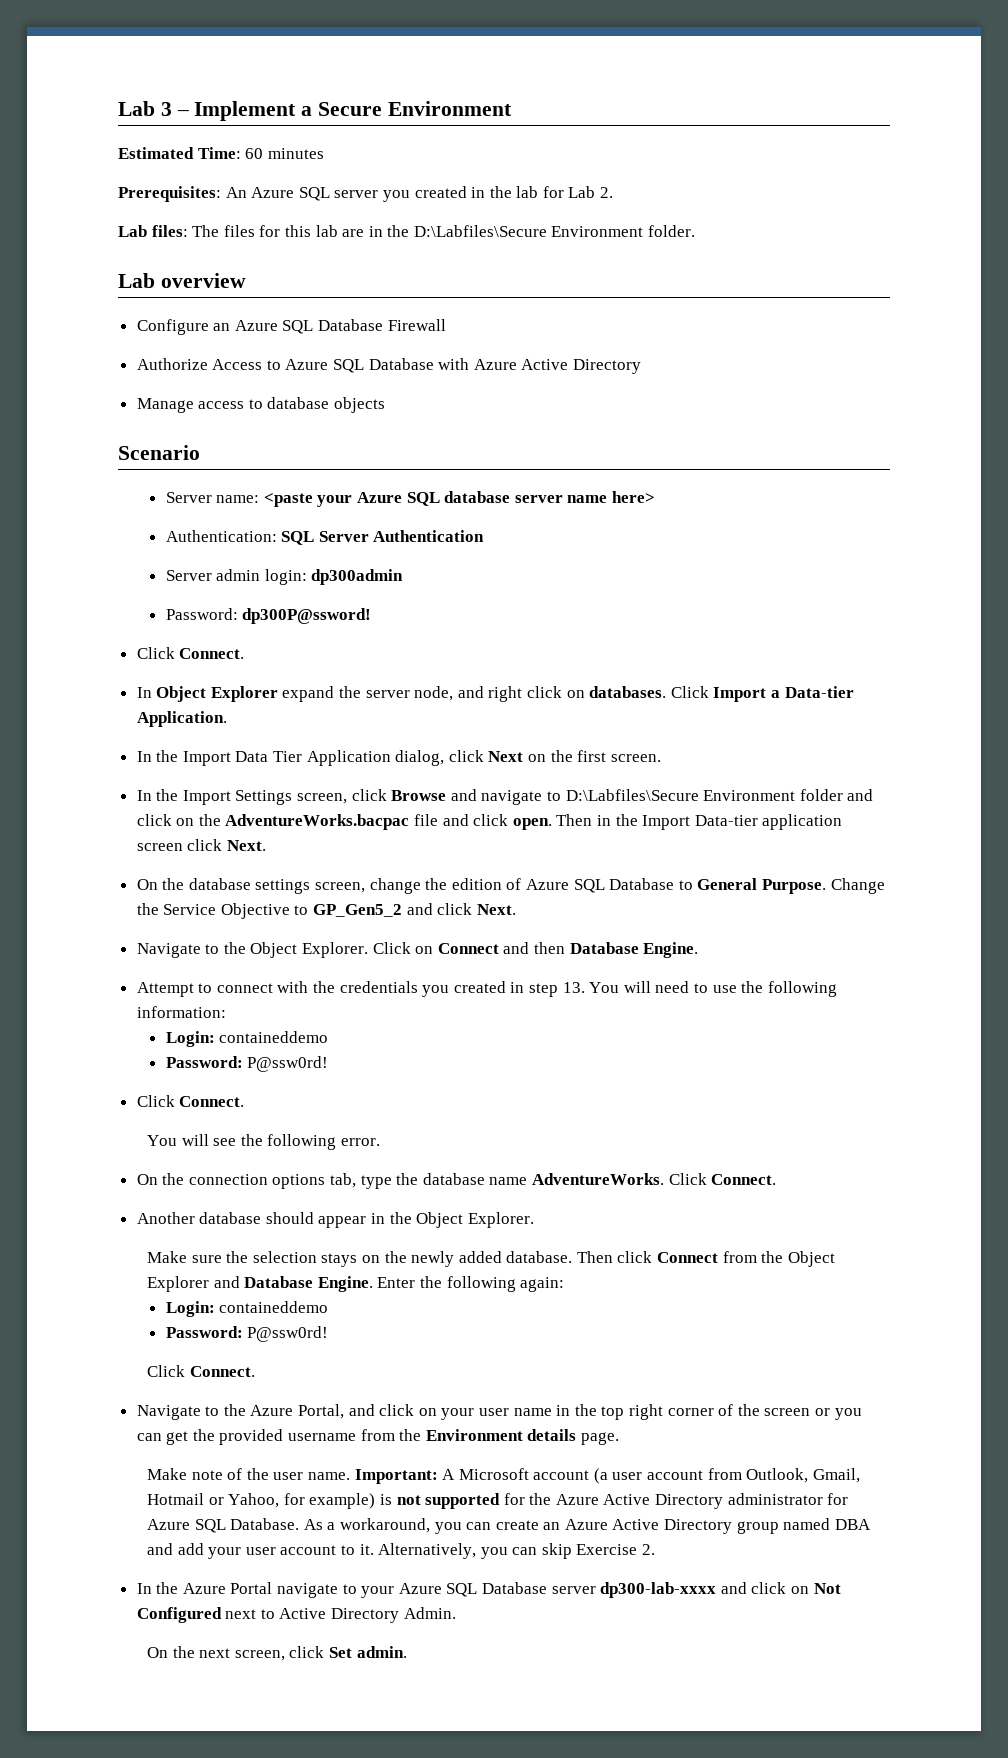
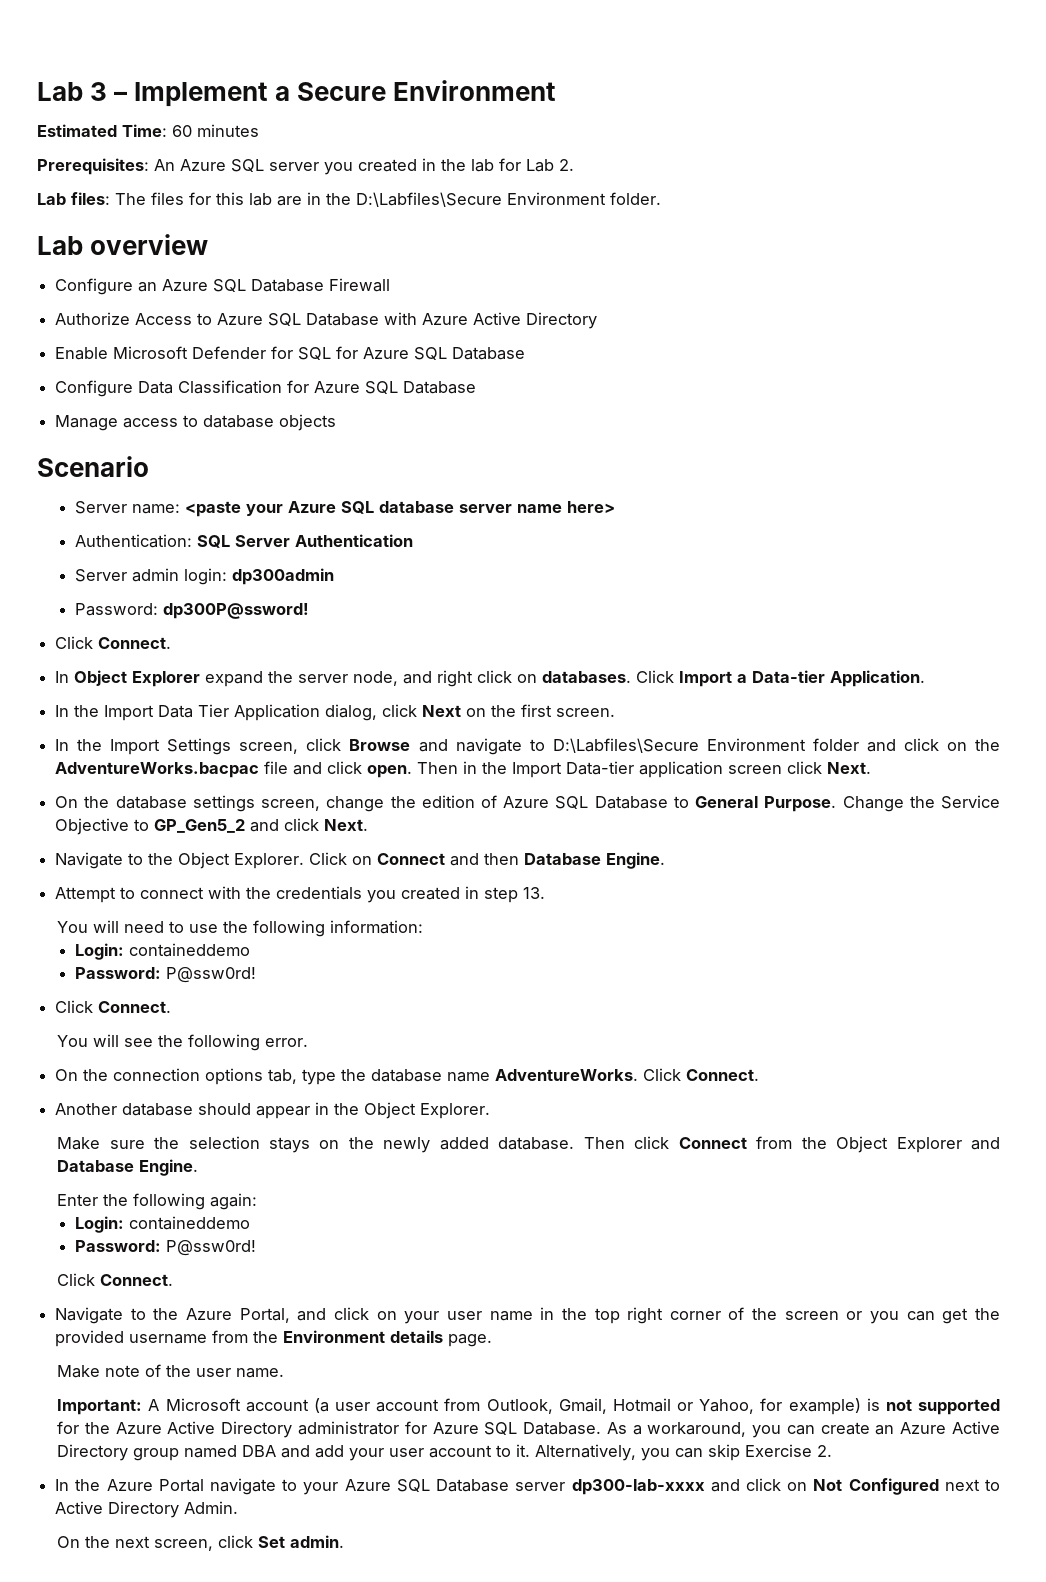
+ Enable Microsoft Defender for SQL for Azure SQL Database
+ Configure Data Classification for Azure SQL Database
- Attempt to connect with the credentials you created in step 13. You will need to use the following information:
+ Attempt to connect with the credentials you created in step 13.
+ You will need to use the following information:
- Then click Connect from the Object Explorer and Database Engine. Enter the following again:
+ Then click Connect from the Object Explorer and Database Engine.
+ Enter the following again:
- Make note of the user name. Important: A Microsoft account (a user account from Outlook, Gmail, Hotmail or Yahoo, for example) is not supported for the Azure Active Directory administrator for Azure SQL Database.
+ Make note of the user name.
+ Important: A Microsoft account (a user account from Outlook, Gmail, Hotmail or Yahoo, for example) is not supported for the Azure Active Directory administrator for Azure SQL Database.

